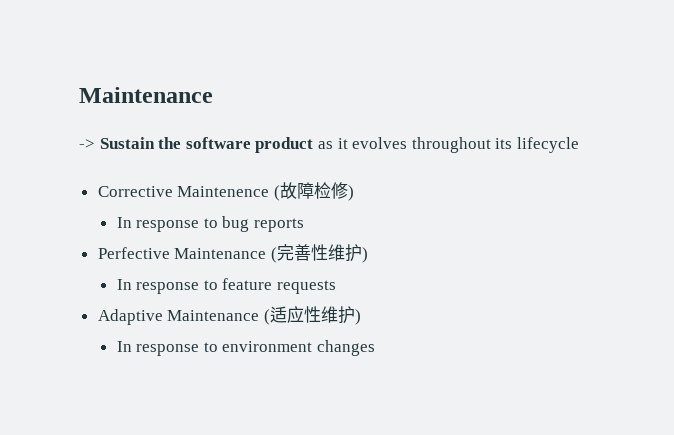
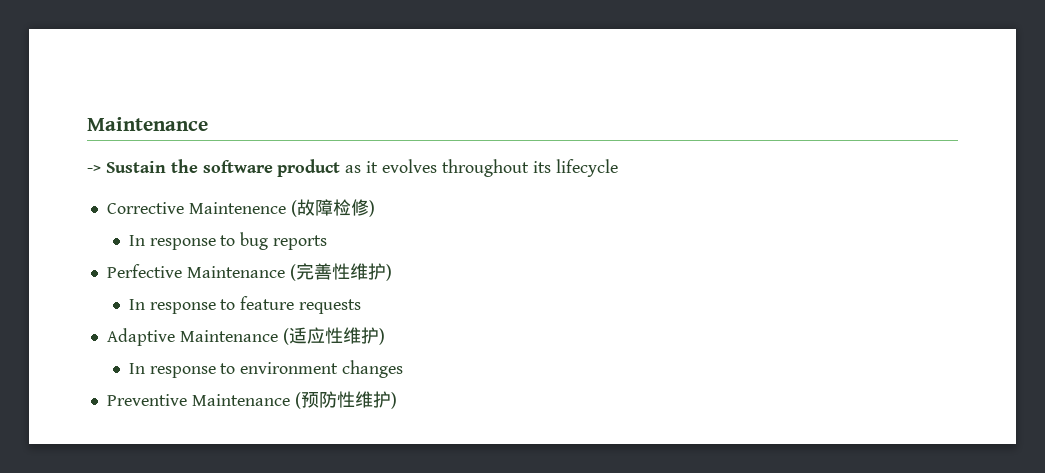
+ Preventive Maintenance (预防性维护)

